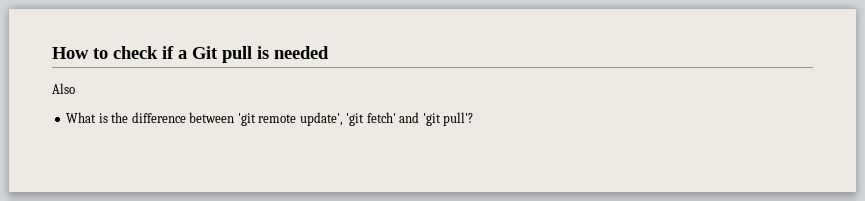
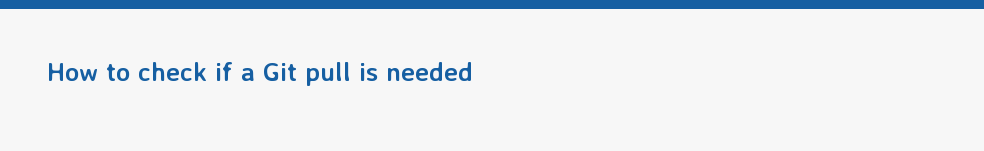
- Also
- What is the difference between 'git remote update', 'git fetch' and 'git pull'?

